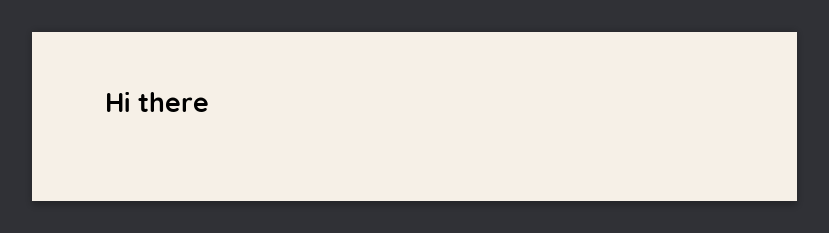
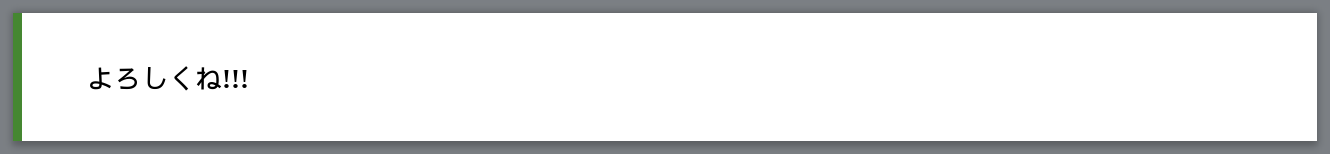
- Hi there
+ よろしくね!!!

